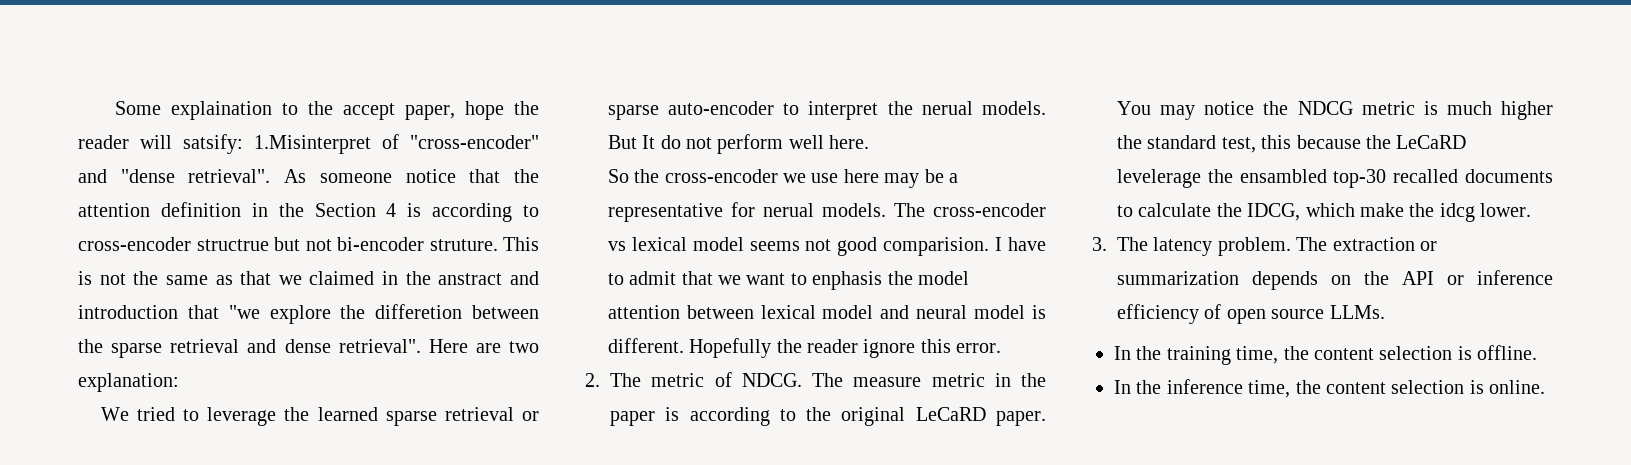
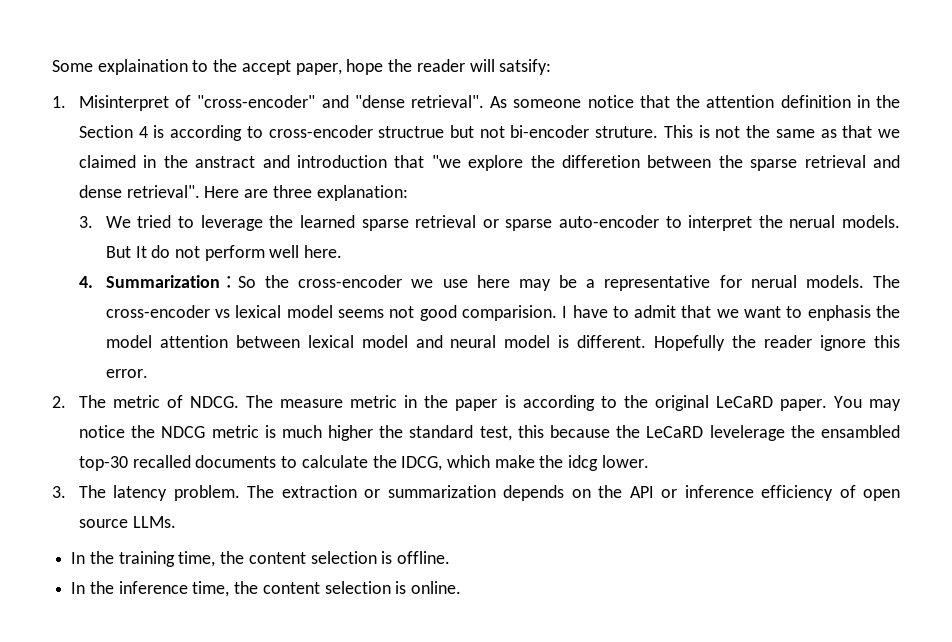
- Some explaination to the accept paper, hope the reader will satsify: 1.Misinterpret of "cross-encoder" and "dense retrieval".
+ Some explaination to the accept paper, hope the reader will satsify:
+ 1. Misinterpret of "cross-encoder" and "dense retrieval".
- Here are two explanation:
+ Here are three explanation:
- We tried to leverage the learned sparse retrieval or sparse auto-encoder to interpret the nerual models.
+ 3. We tried to leverage the learned sparse retrieval or sparse auto-encoder to interpret the nerual models.
- So the cross-encoder we use here may be a representative for nerual models.
+ 4. Summarization：So the cross-encoder we use here may be a representative for nerual models.

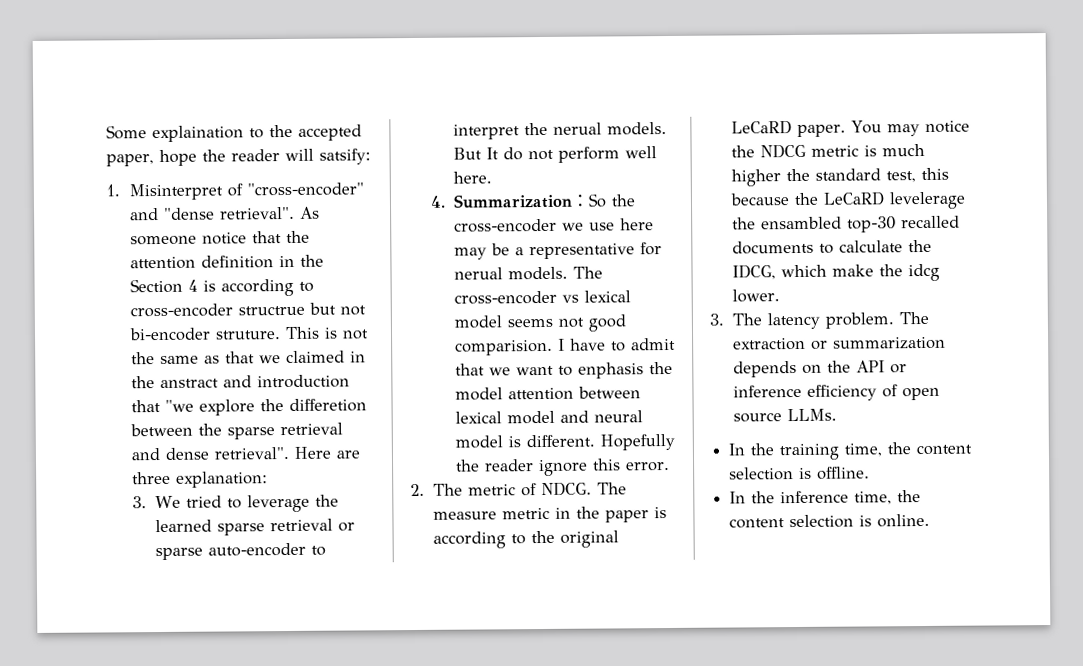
- Some explaination to the accept paper, hope the reader will satsify:
+ Some explaination to the accepted paper, hope the reader will satsify:

